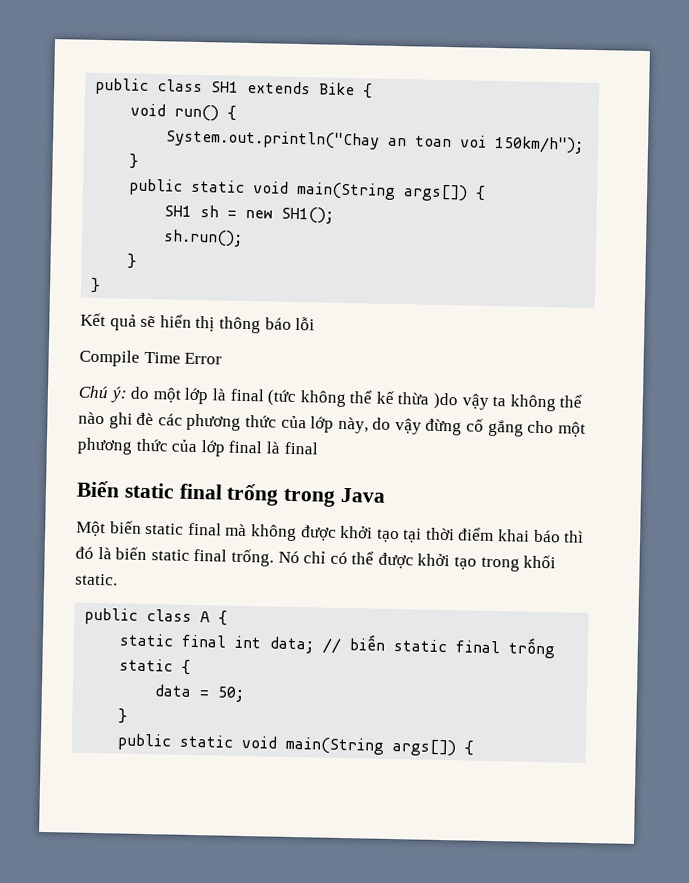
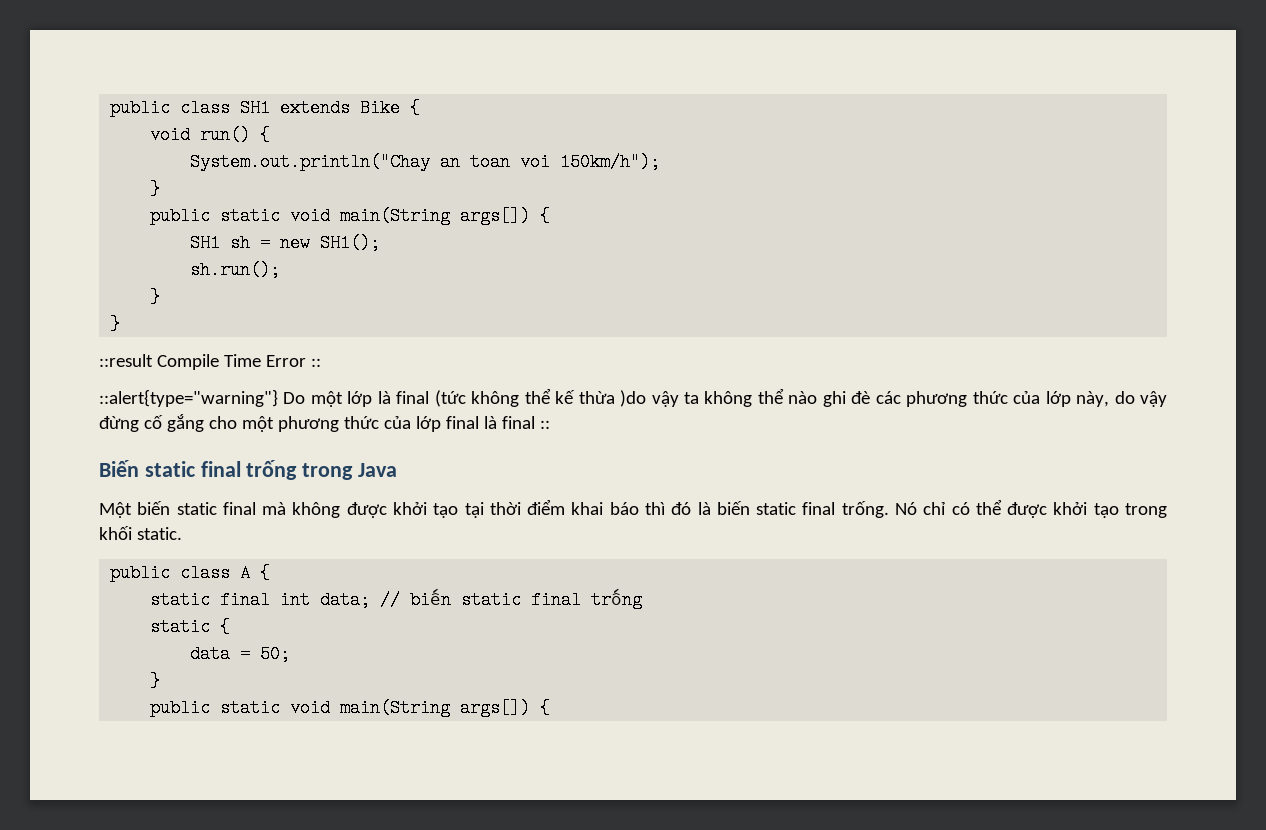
- Kết quả sẽ hiển thị thông báo lỗi
- Compile Time Error
- Chú ý: do một lớp là final (tức không thể kế thừa )do vậy ta không thể nào ghi đè các phương thức của lớp này, do vậy đừng cố gắng cho một phương thức của lớp final là final
+ ::result Compile Time Error ::
+ ::alert{type="warning"} Do một lớp là final (tức không thể kế thừa )do vậy ta không thể nào ghi đè các phương thức của lớp này, do vậy đừng cố gắng cho một phương thức của lớp final là final ::

